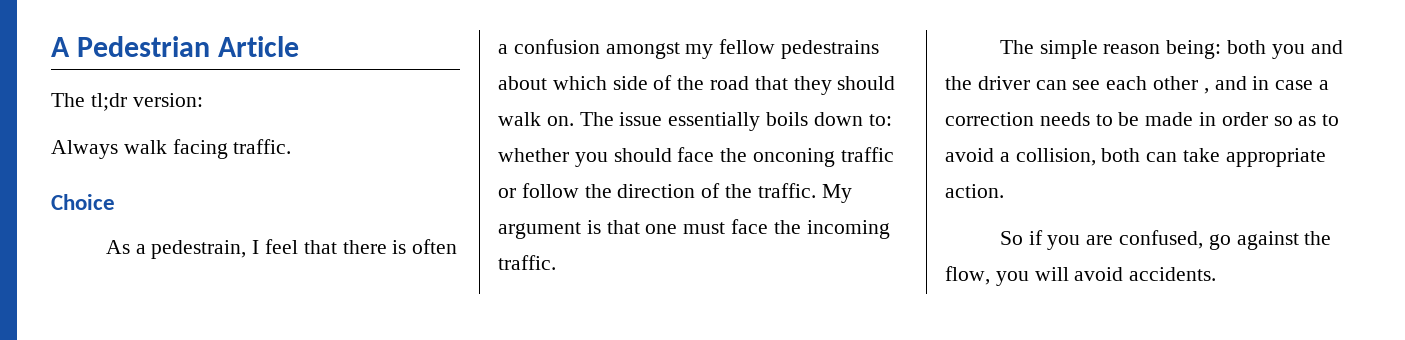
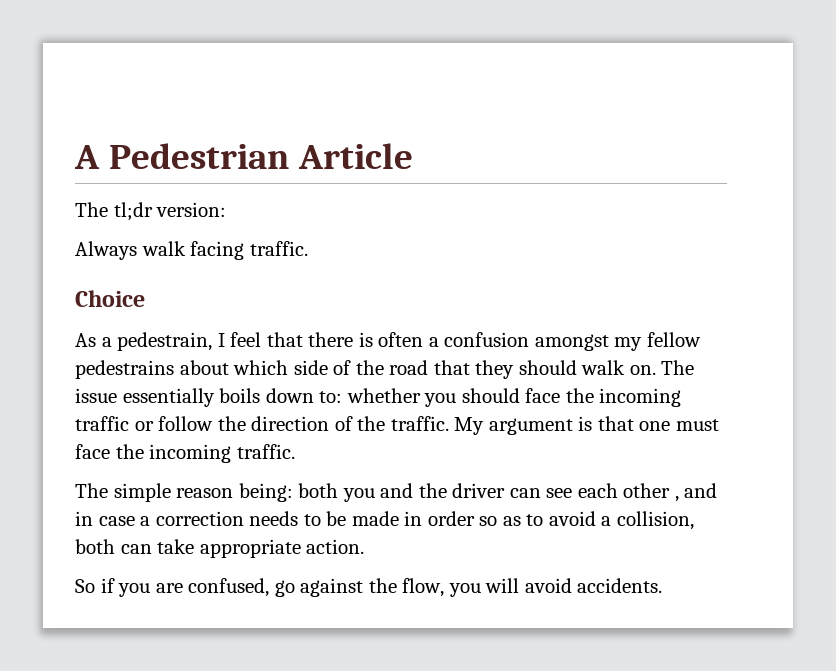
- The issue essentially boils down to: whether you should face the onconing traffic or follow the direction of the traffic.
+ The issue essentially boils down to: whether you should face the incoming traffic or follow the direction of the traffic.

